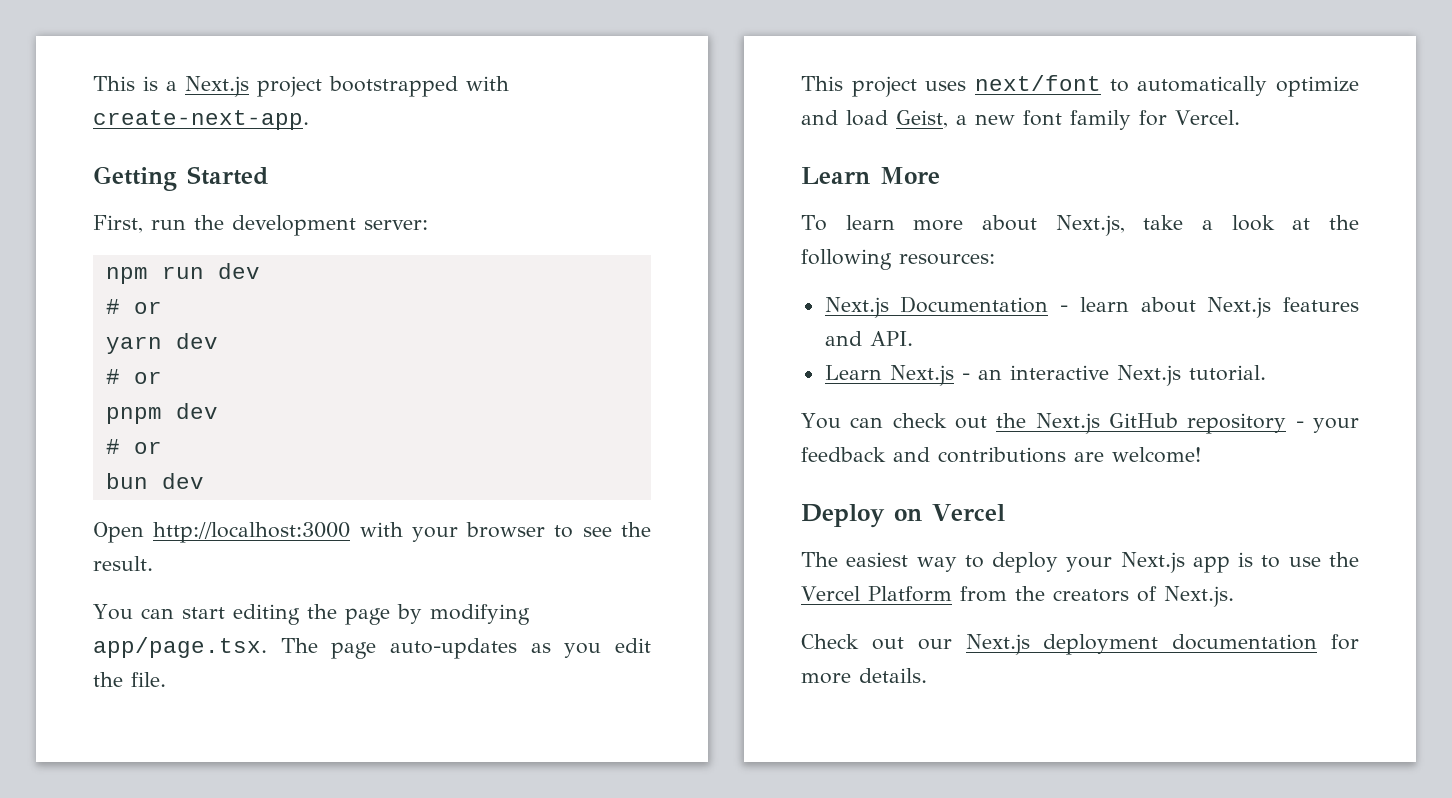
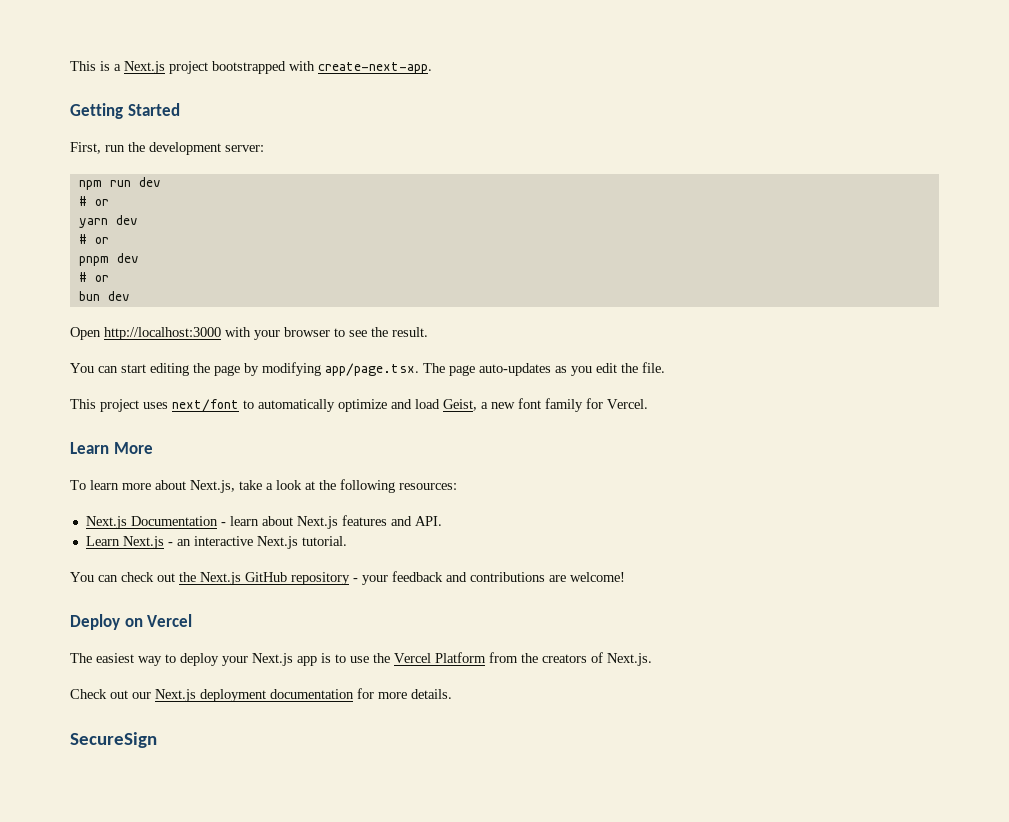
+ SecureSign

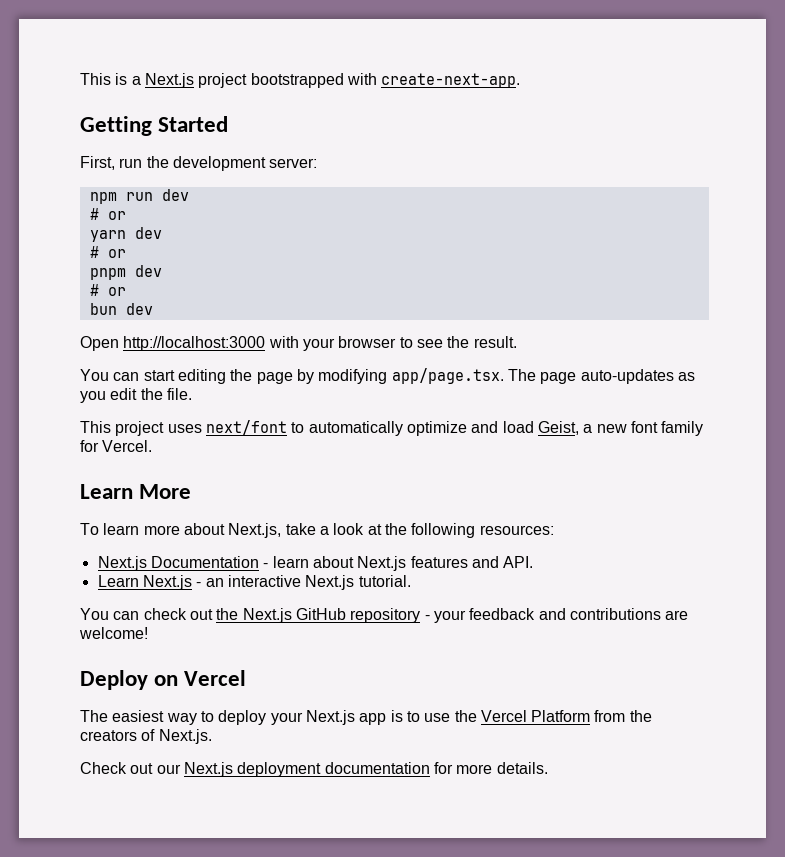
- SecureSign

